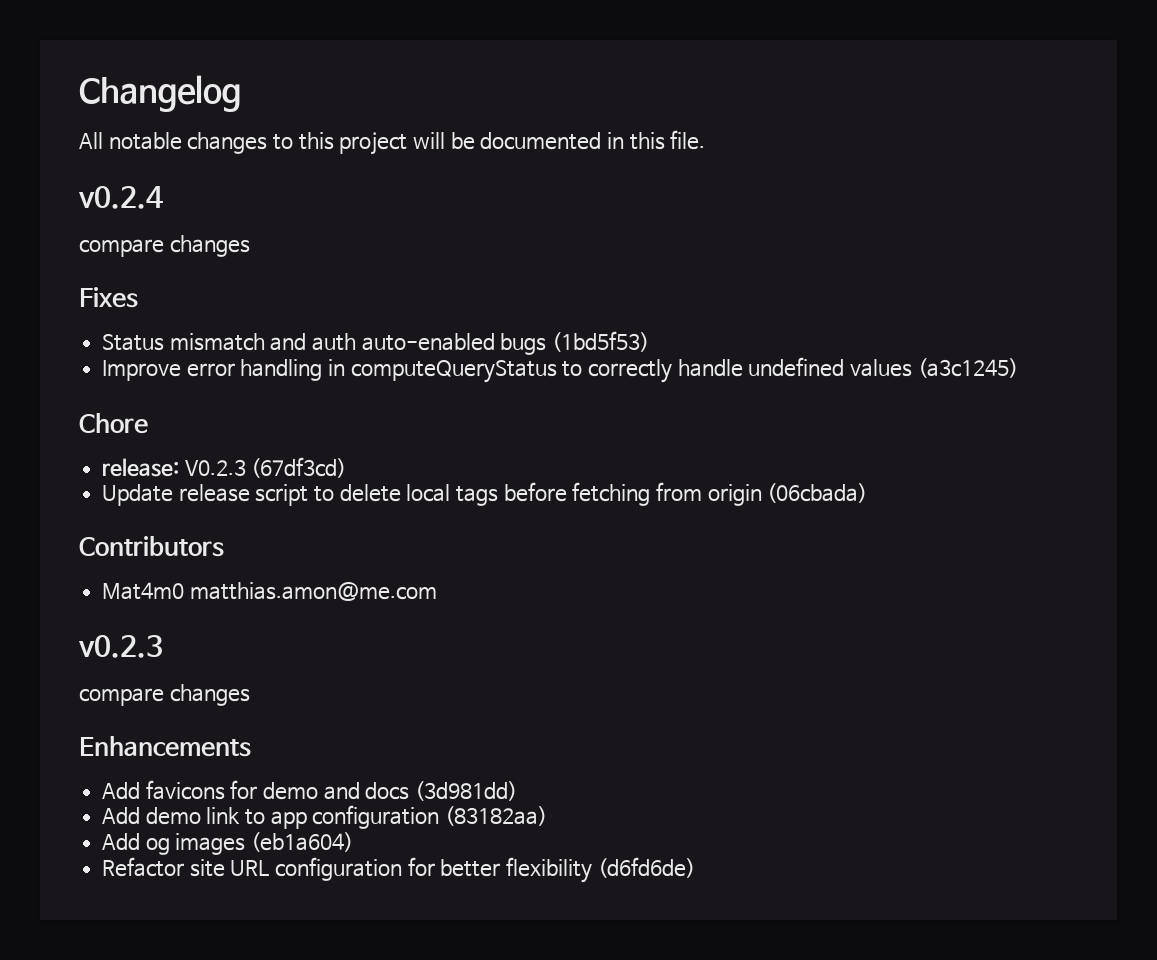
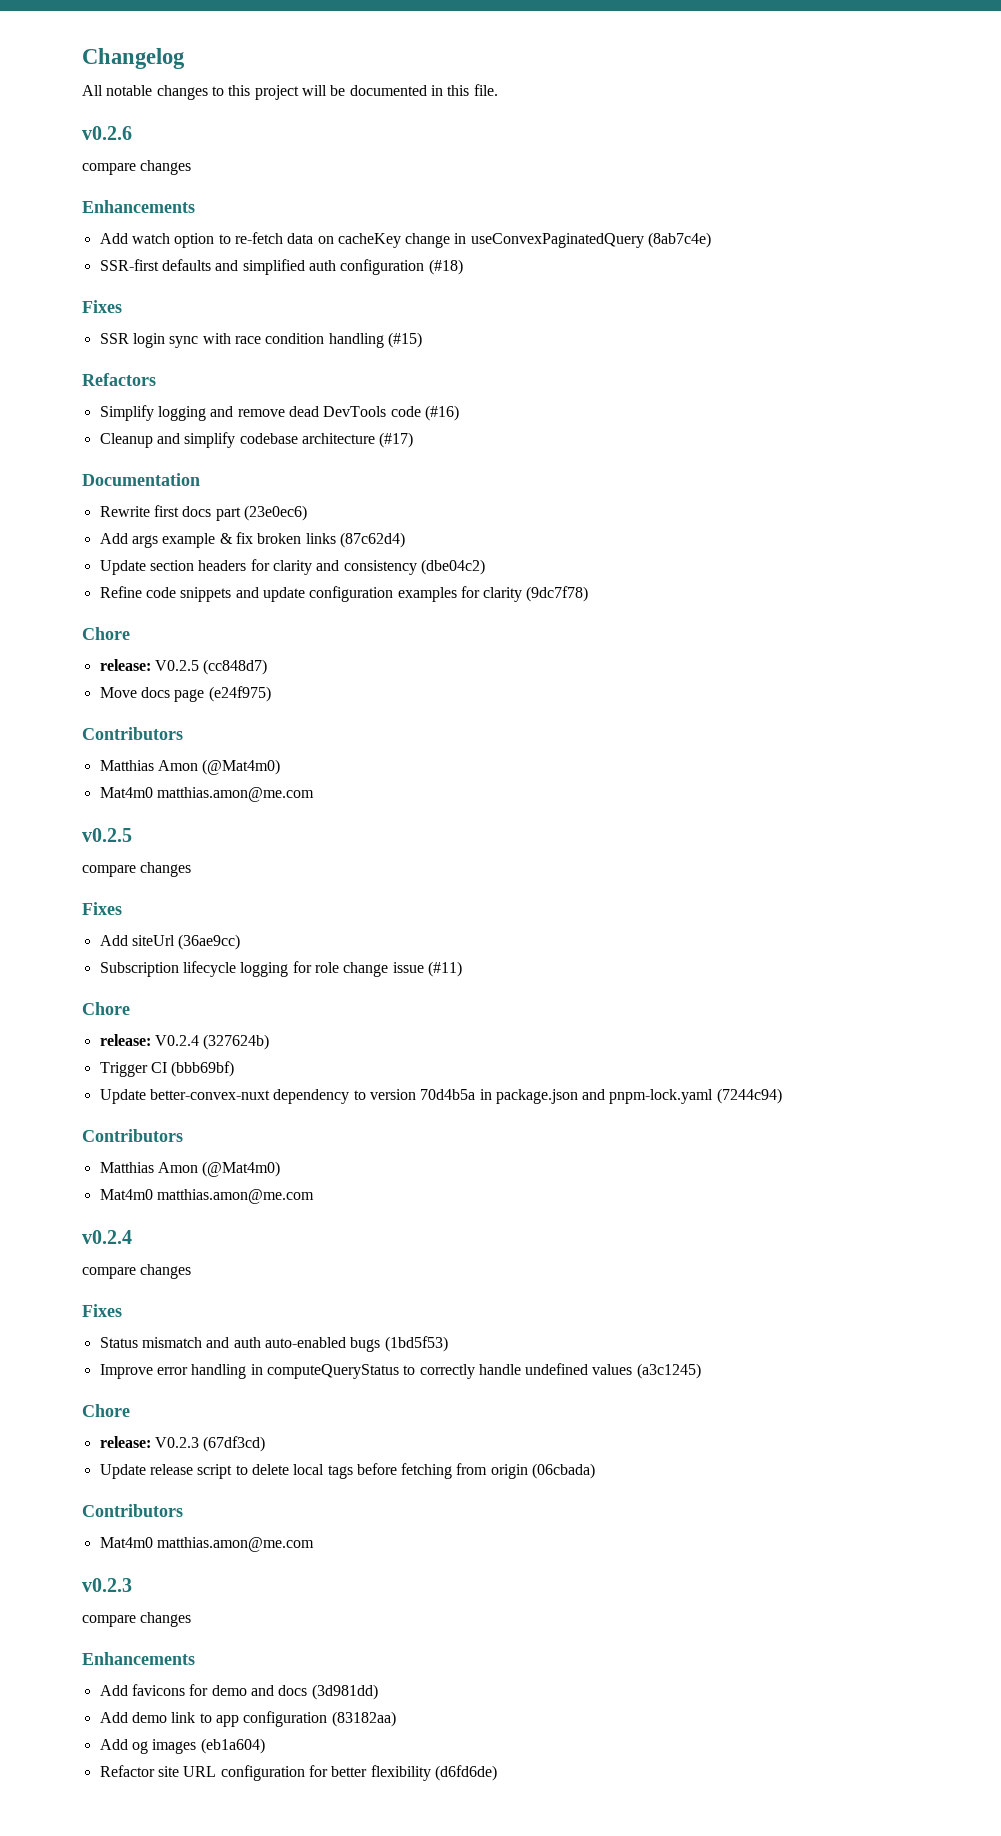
+ v0.2.6
+ compare changes
+ Enhancements
+ Add watch option to re-fetch data on cacheKey change in useConvexPaginatedQuery (8ab7c4e)
+ SSR-first defaults and simplified auth configuration (#18)
+ Fixes
+ SSR login sync with race condition handling (#15)
+ Refactors
+ Simplify logging and remove dead DevTools code (#16)
+ Cleanup and simplify codebase architecture (#17)
+ Documentation
+ Rewrite first docs part (23e0ec6)
+ Add args example & fix broken links (87c62d4)
+ Update section headers for clarity and consistency (dbe04c2)
+ Refine code snippets and update configuration examples for clarity (9dc7f78)
+ Chore
+ release: V0.2.5 (cc848d7)
+ Move docs page (e24f975)
+ Contributors
+ Matthias Amon (@Mat4m0)
+ Mat4m0 matthias.amon@me.com
+ v0.2.5
+ compare changes
+ Fixes
+ Add siteUrl (36ae9cc)
+ Subscription lifecycle logging for role change issue (#11)
+ Chore
+ release: V0.2.4 (327624b)
+ Trigger CI (bbb69bf)
+ Update better-convex-nuxt dependency to version 70d4b5a in package.json and pnpm-lock.yaml (7244c94)
+ Contributors
+ Matthias Amon (@Mat4m0)
+ Mat4m0 matthias.amon@me.com

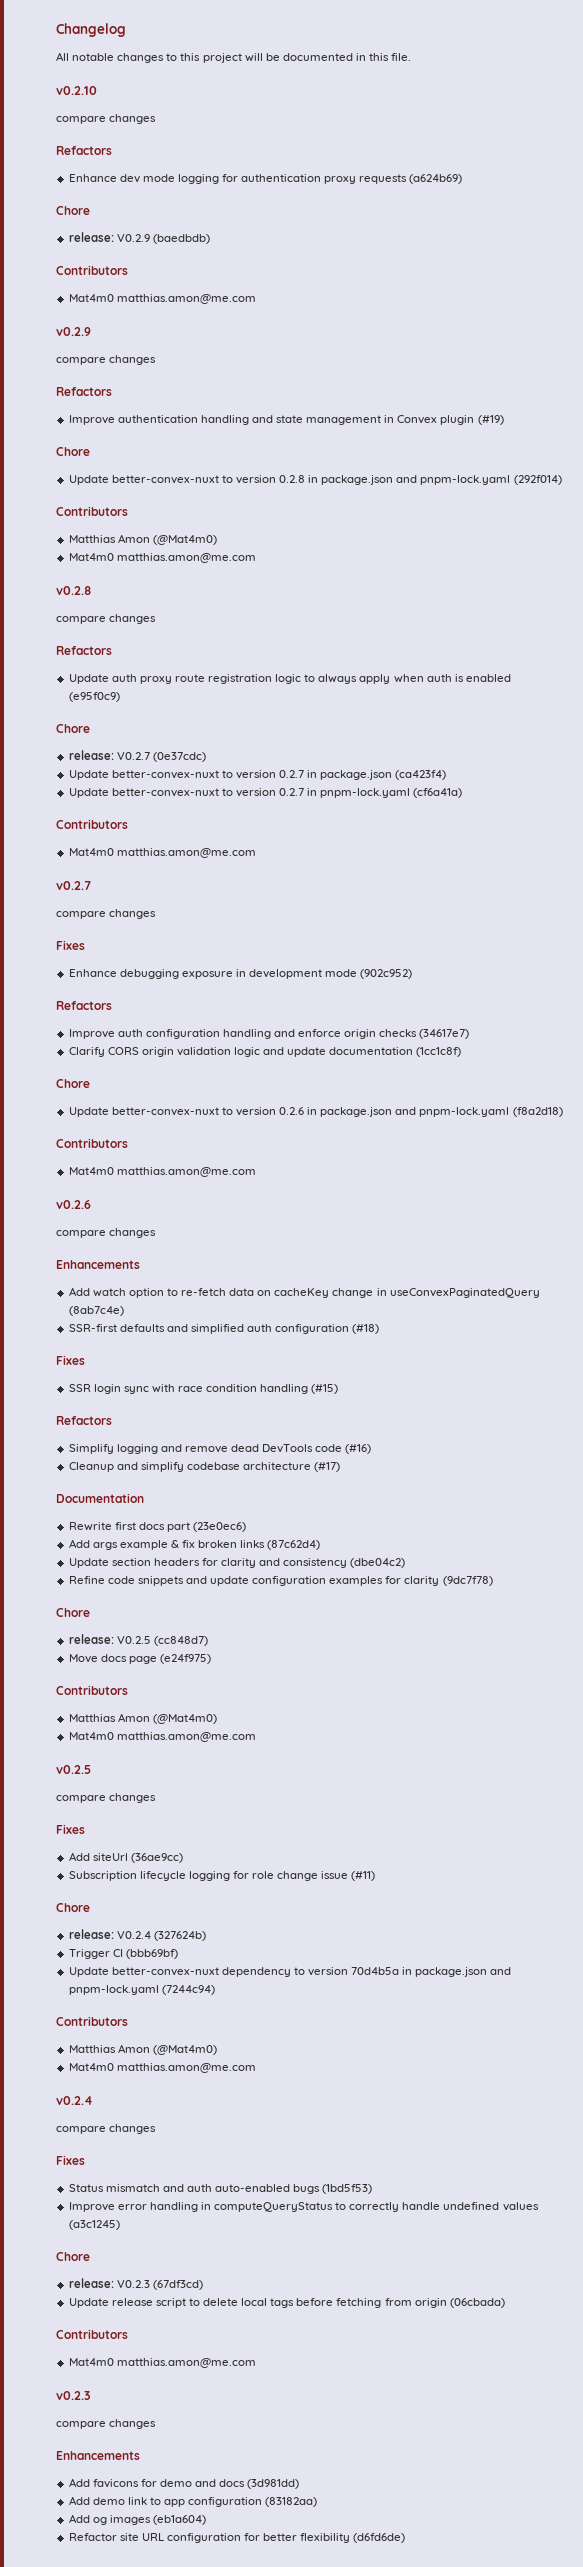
+ v0.2.10
+ compare changes
+ Refactors
+ Enhance dev mode logging for authentication proxy requests (a624b69)
+ Chore
+ release: V0.2.9 (baedbdb)
+ Contributors
+ Mat4m0 matthias.amon@me.com
+ v0.2.9
+ compare changes
+ Refactors
+ Improve authentication handling and state management in Convex plugin (#19)
+ Chore
+ Update better-convex-nuxt to version 0.2.8 in package.json and pnpm-lock.yaml (292f014)
+ Contributors
+ Matthias Amon (@Mat4m0)
+ Mat4m0 matthias.amon@me.com
+ v0.2.8
+ compare changes
+ Refactors
+ Update auth proxy route registration logic to always apply when auth is enabled (e95f0c9)
+ Chore
+ release: V0.2.7 (0e37cdc)
+ Update better-convex-nuxt to version 0.2.7 in package.json (ca423f4)
+ Update better-convex-nuxt to version 0.2.7 in pnpm-lock.yaml (cf6a41a)
+ Contributors
+ Mat4m0 matthias.amon@me.com
+ v0.2.7
+ compare changes
+ Fixes
+ Enhance debugging exposure in development mode (902c952)
+ Refactors
+ Improve auth configuration handling and enforce origin checks (34617e7)
+ Clarify CORS origin validation logic and update documentation (1cc1c8f)
+ Chore
+ Update better-convex-nuxt to version 0.2.6 in package.json and pnpm-lock.yaml (f8a2d18)
+ Contributors
+ Mat4m0 matthias.amon@me.com

